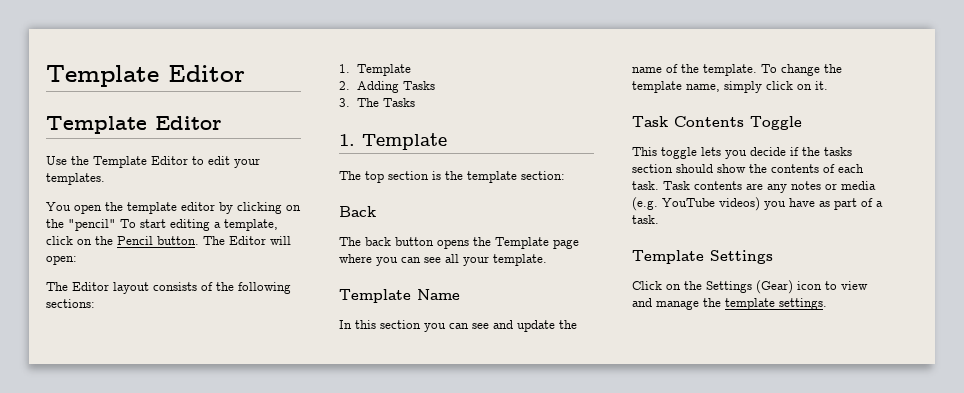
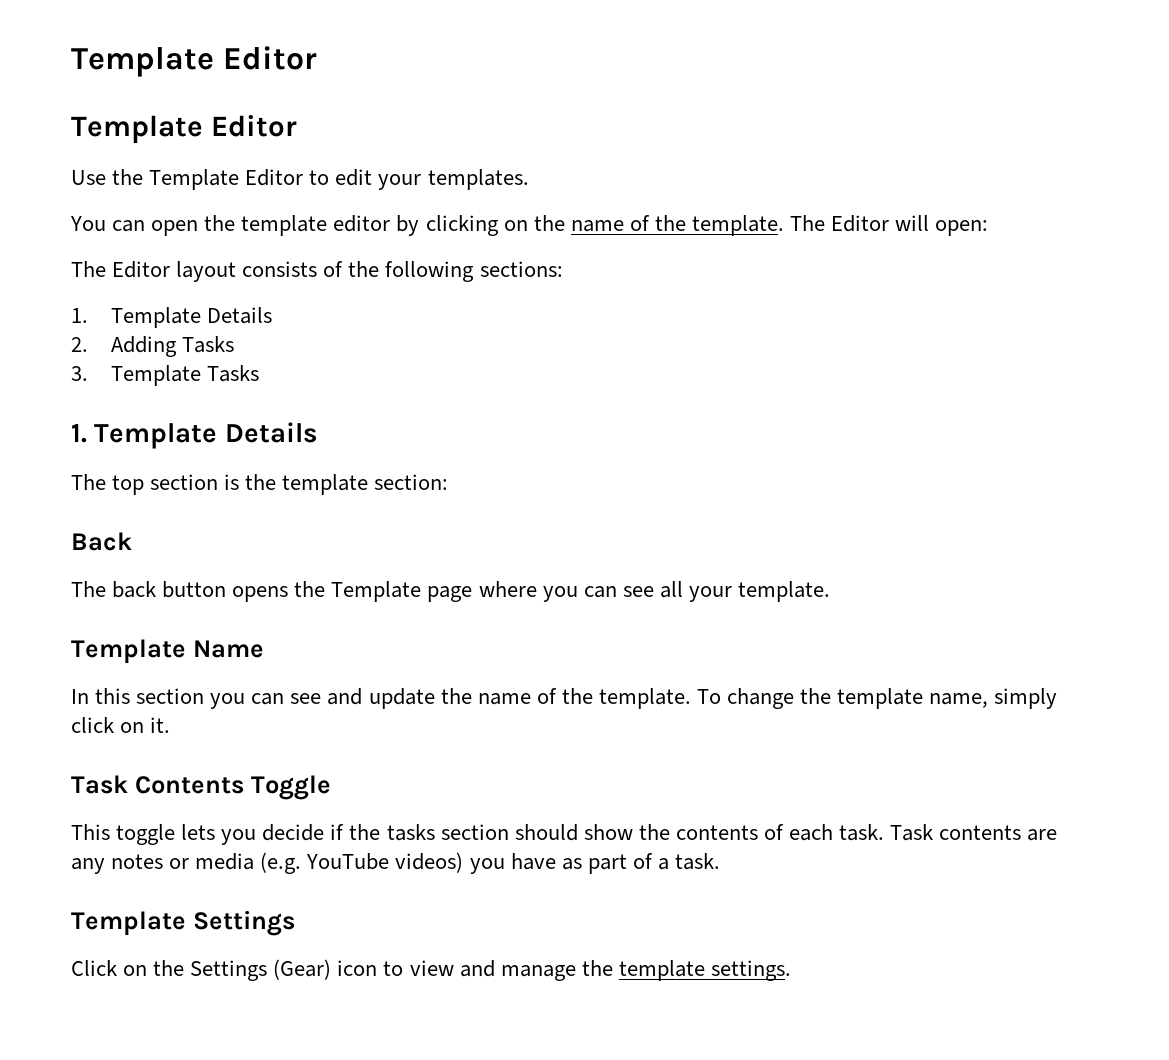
- You open the template editor by clicking on the "pencil" To start editing a template, click on the Pencil button.
+ You can open the template editor by clicking on the name of the template.
  The Editor layout consists of the following sections:
- 1. Template
+ 1. Template Details
- 3. The Tasks
- 1. Template
+ 3. Template Tasks
+ 1. Template Details

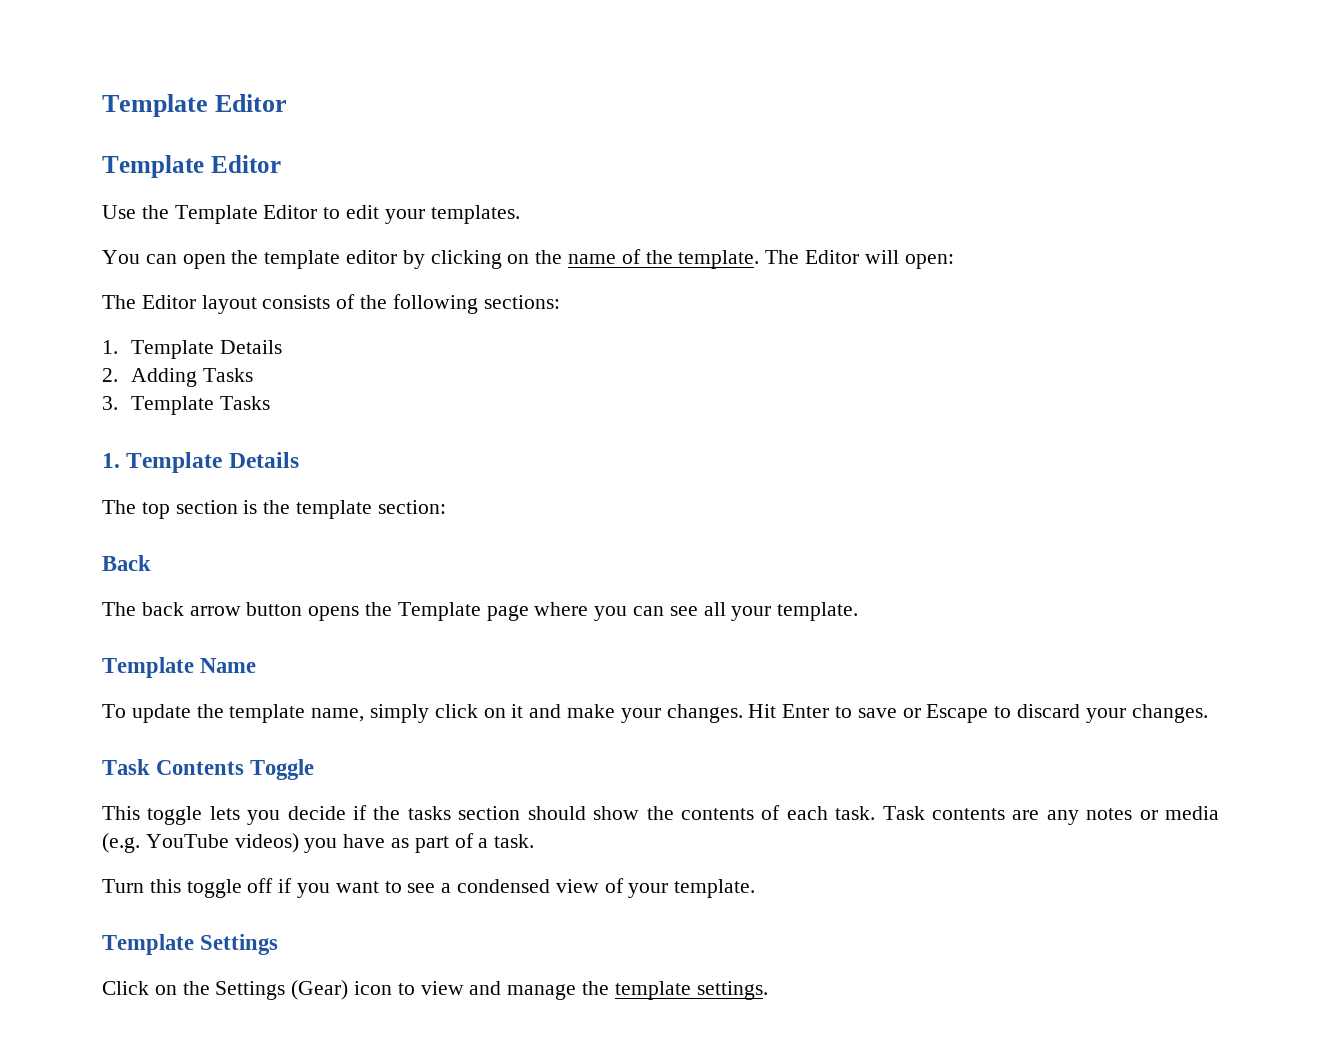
- The back button opens the Template page where you can see all your template.
+ The back arrow button opens the Template page where you can see all your template.
- In this section you can see and update the name of the template. To change the template name, simply click on it.
+ To update the template name, simply click on it and make your changes. Hit Enter to save or Escape to discard your changes.
+ Turn this toggle off if you want to see a condensed view of your template.

